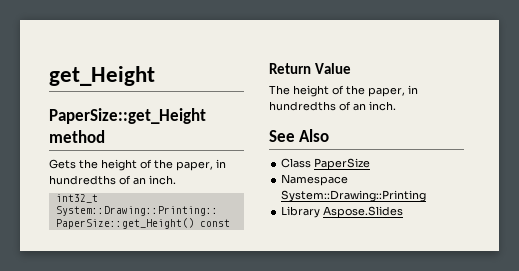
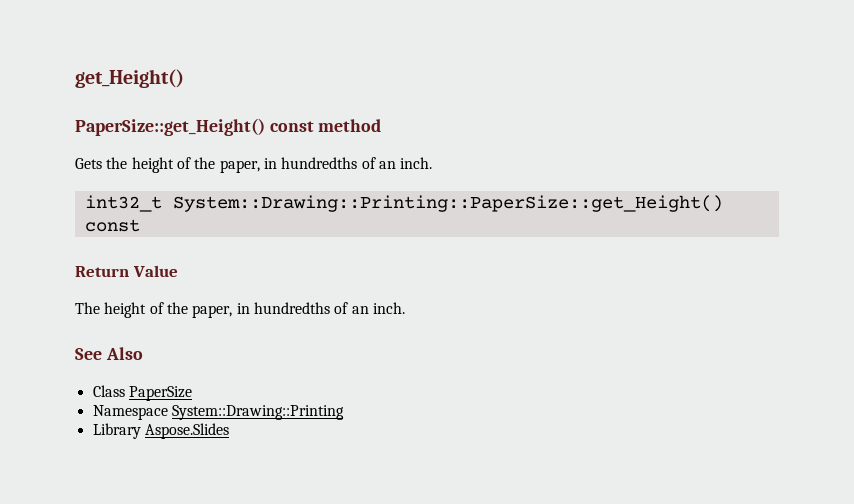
- get_Height
- PaperSize::get_Height method
+ get_Height()
+ PaperSize::get_Height() const method

